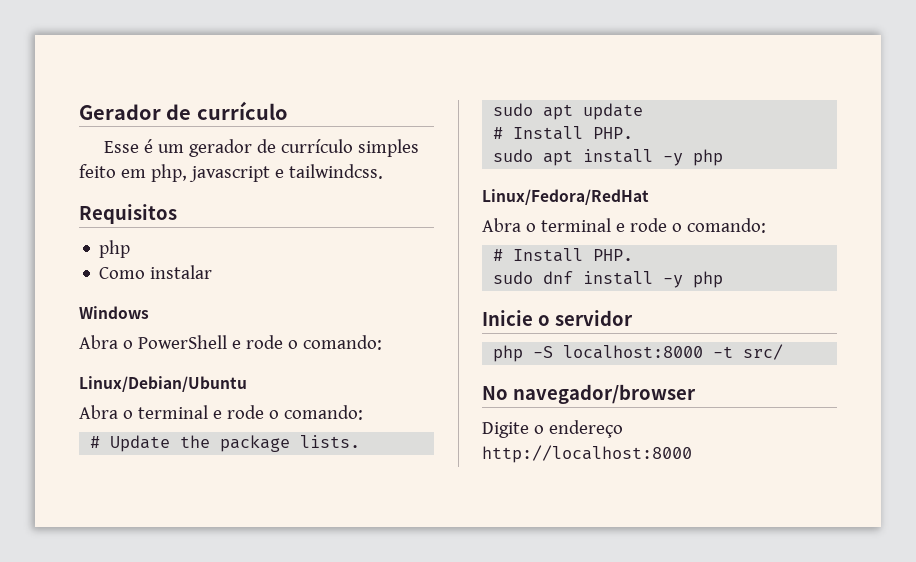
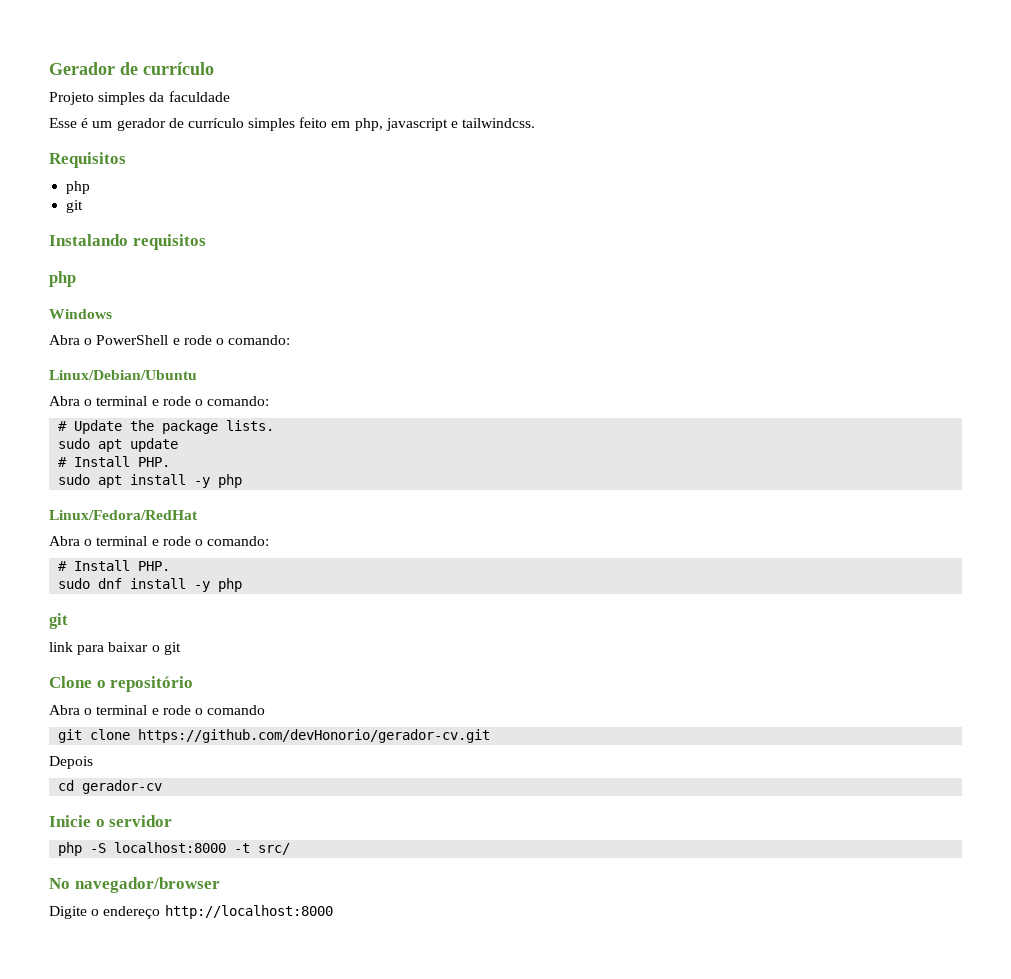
+ Projeto simples da faculdade
  Requisitos
  php
- Como instalar
+ git
+ Instalando requisitos
+ php
  sudo dnf install -y php
+ git
+ link para baixar o git
+ Clone o repositório
+ Abra o terminal e rode o comando
+ git clone https://github.com/devHonorio/gerador-cv.git
+ Depois
+ cd gerador-cv

